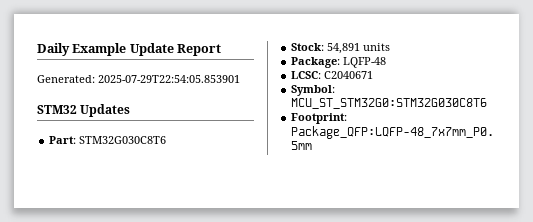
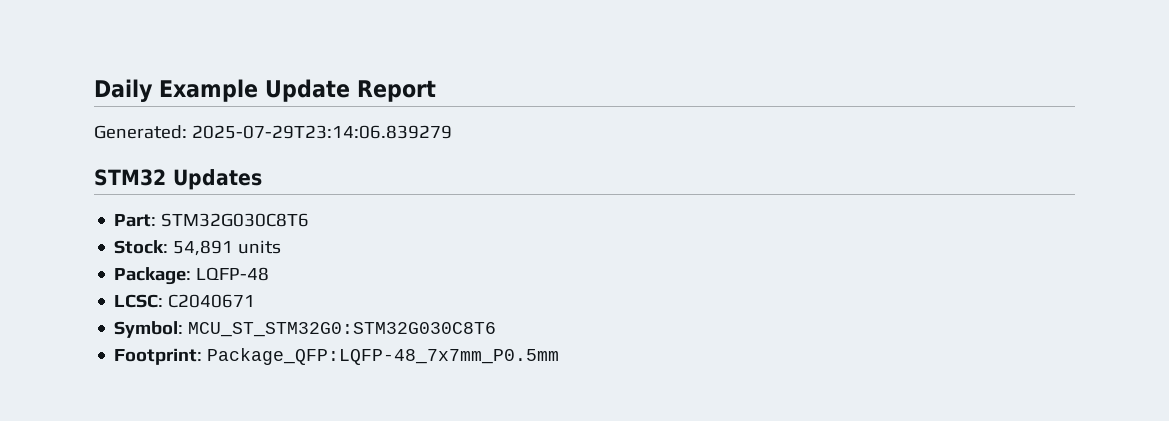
- Generated: 2025-07-29T22:54:05.853901
+ Generated: 2025-07-29T23:14:06.839279

